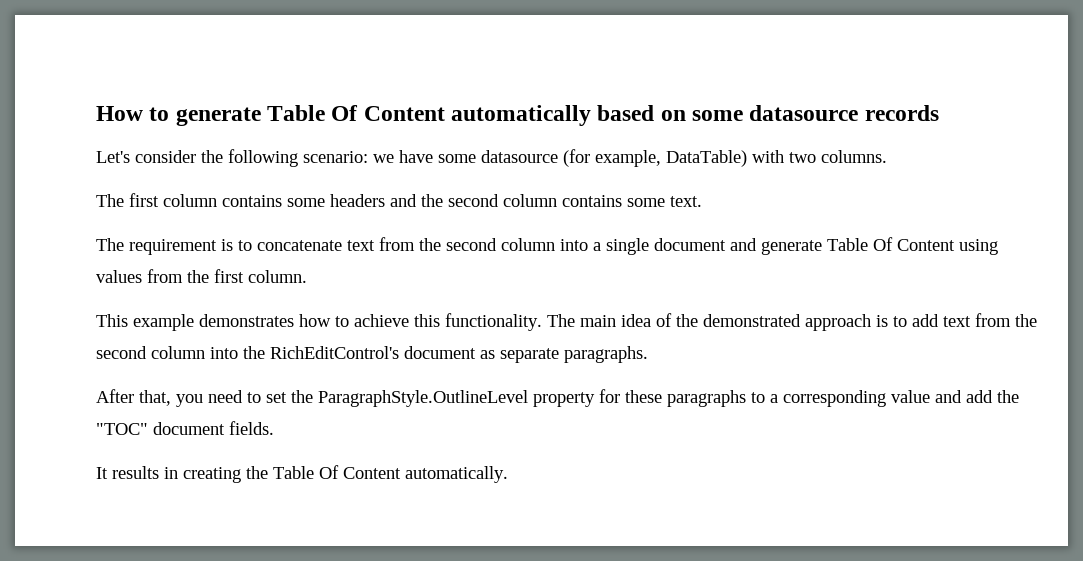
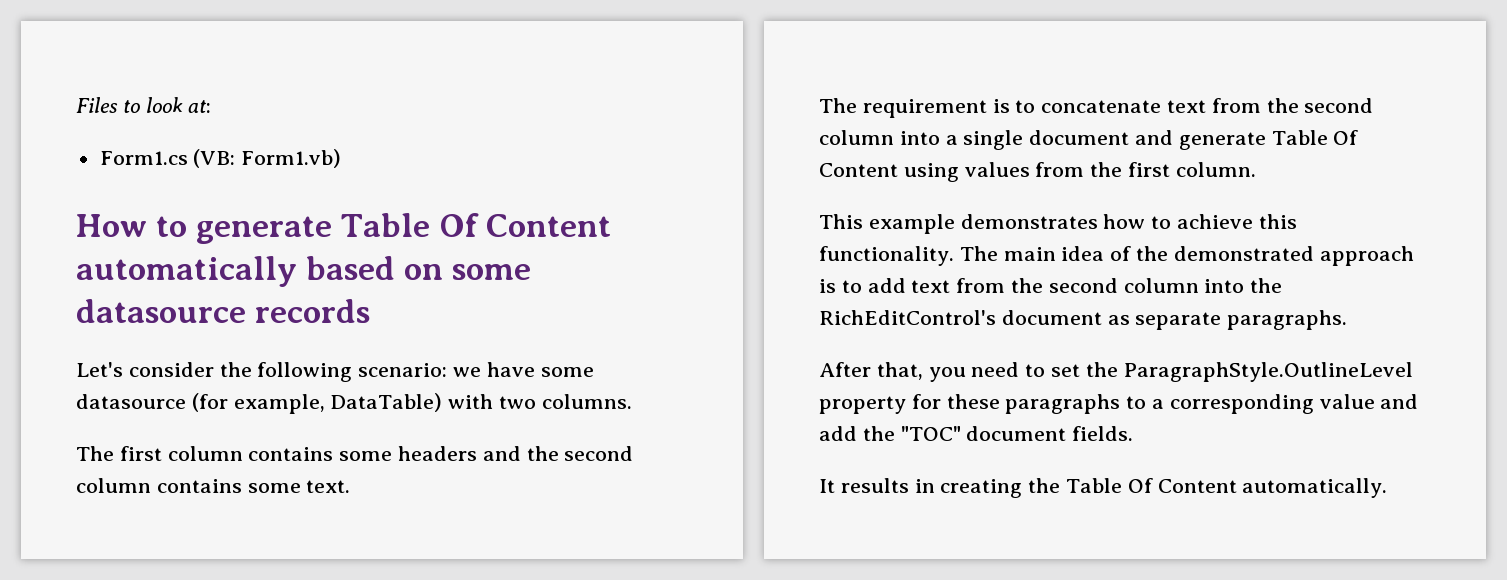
+ Files to look at:
+ Form1.cs (VB: Form1.vb)

